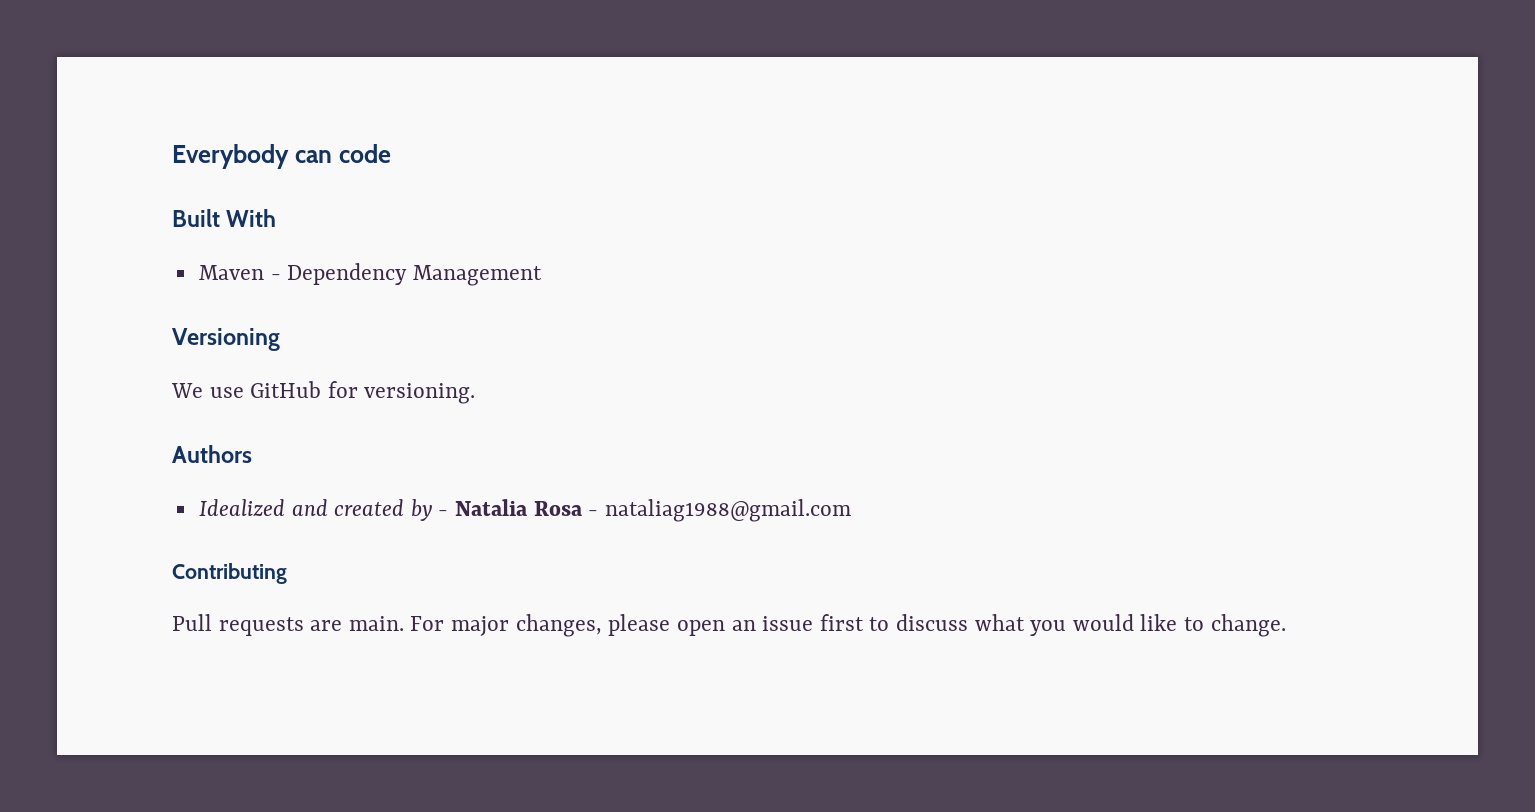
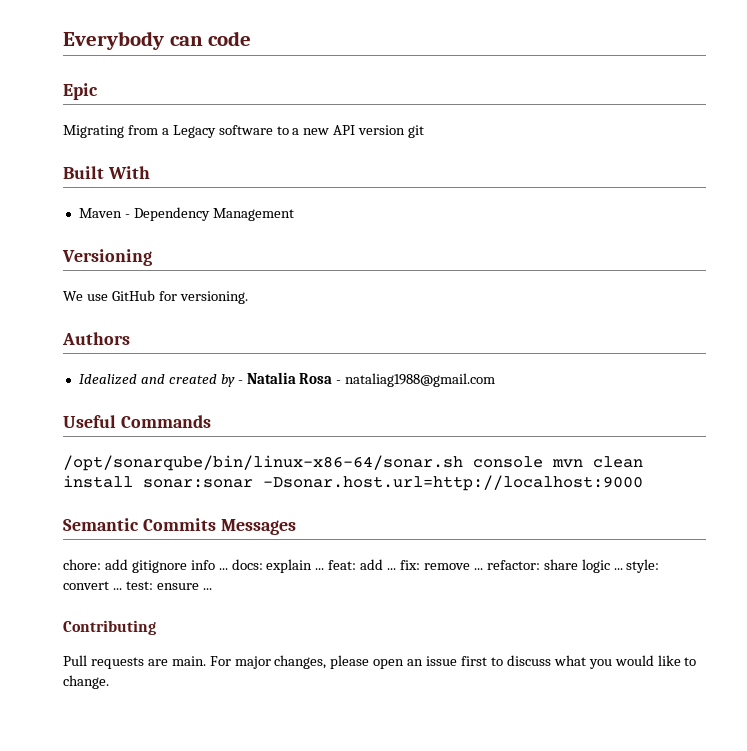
+ Epic
+ Migrating from a Legacy software to a new API version git
+ Useful Commands
+ /opt/sonarqube/bin/linux-x86-64/sonar.sh console mvn clean install sonar:sonar -Dsonar.host.url=http://localhost:9000
+ Semantic Commits Messages
+ chore: add gitignore info ... docs: explain ... feat: add ... fix: remove ... refactor: share logic ... style: convert ... test: ensure ...

